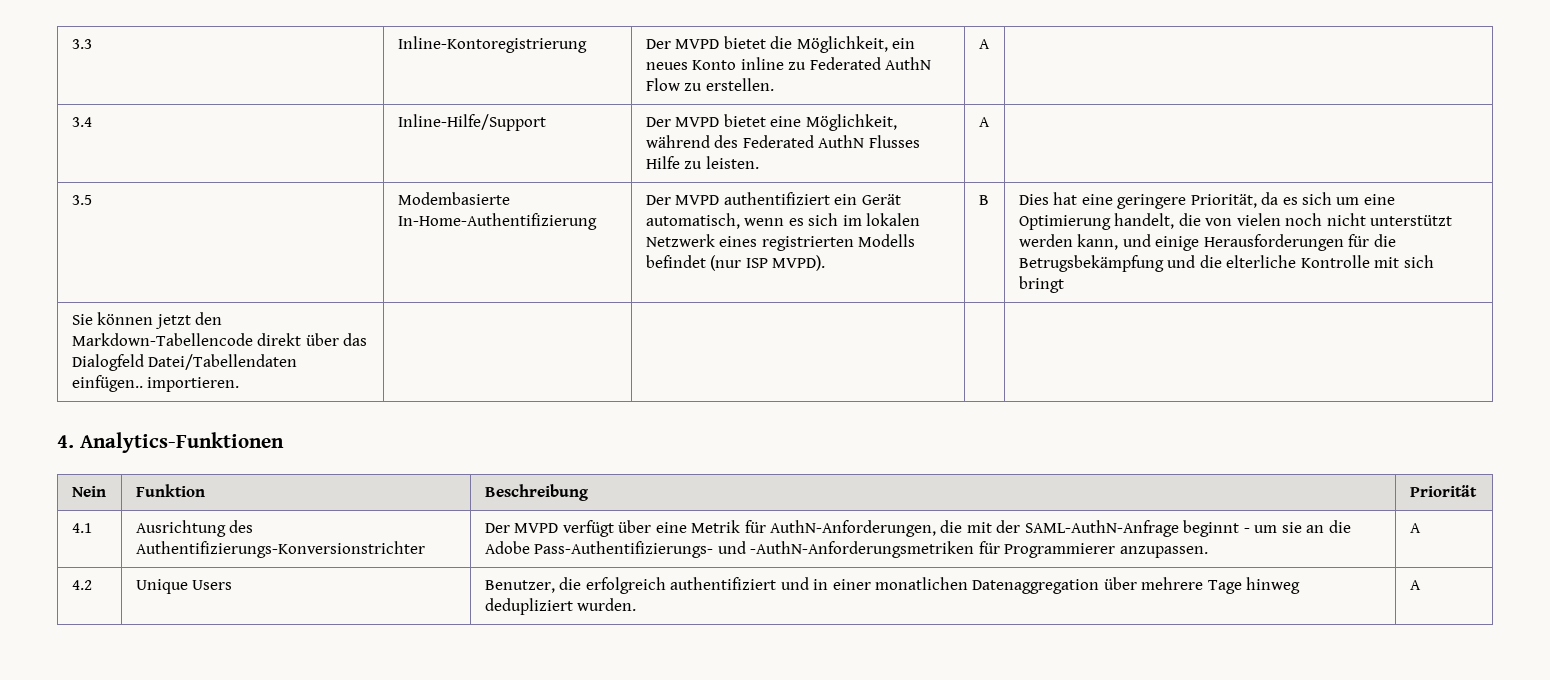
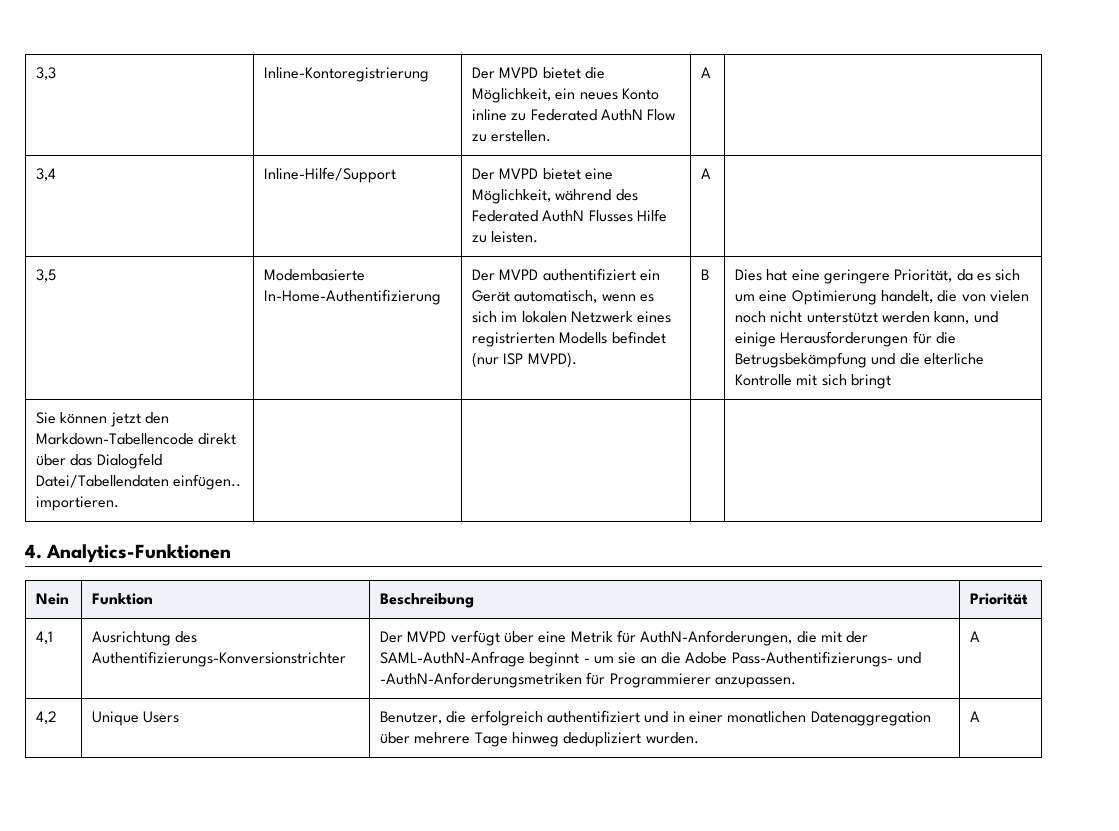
- 3.3 | Inline-Kontoregistrierung | Der MVPD bietet die Möglichkeit, ein neues Konto inline zu Federated AuthN Flow zu erstellen. | A |
+ 3,3 | Inline-Kontoregistrierung | Der MVPD bietet die Möglichkeit, ein neues Konto inline zu Federated AuthN Flow zu erstellen. | A |
- 3.4 | Inline-Hilfe/Support | Der MVPD bietet eine Möglichkeit, während des Federated AuthN Flusses Hilfe zu leisten. | A |
+ 3,4 | Inline-Hilfe/Support | Der MVPD bietet eine Möglichkeit, während des Federated AuthN Flusses Hilfe zu leisten. | A |
- 3.5
+ 3,5
- 4.1 | Ausrichtung des Authentifizierungs-Konversionstrichter | Der MVPD verfügt über eine Metrik für AuthN-Anforderungen, die mit der SAML-AuthN-Anfrage beginnt - um sie an die Adobe Pass-Authentifizierungs- und -AuthN-Anforderungsmetriken für Programmierer anzupassen. | A
+ 4,1 | Ausrichtung des Authentifizierungs-Konversionstrichter | Der MVPD verfügt über eine Metrik für AuthN-Anforderungen, die mit der SAML-AuthN-Anfrage beginnt - um sie an die Adobe Pass-Authentifizierungs- und -AuthN-Anforderungsmetriken für Programmierer anzupassen. | A
- 4.2 | Unique Users | Benutzer, die erfolgreich authentifiziert und in einer monatlichen Datenaggregation über mehrere Tage hinweg dedupliziert wurden. | A
+ 4,2 | Unique Users | Benutzer, die erfolgreich authentifiziert und in einer monatlichen Datenaggregation über mehrere Tage hinweg dedupliziert wurden. | A

